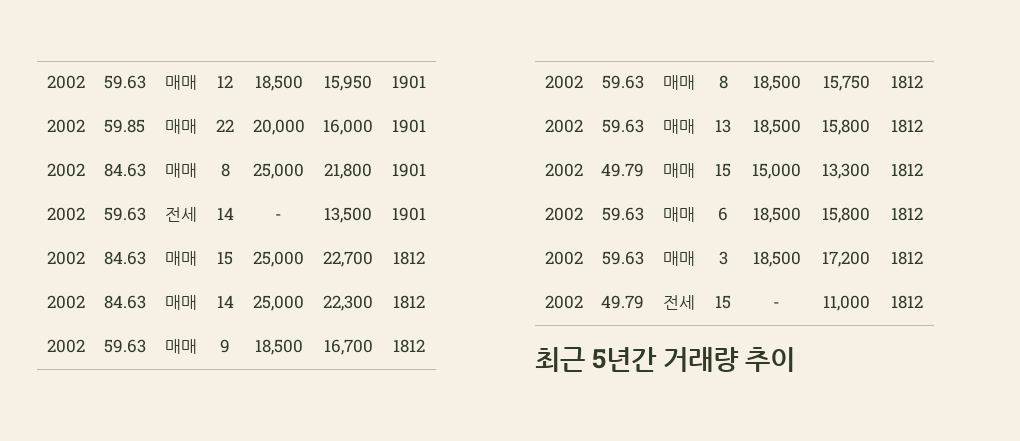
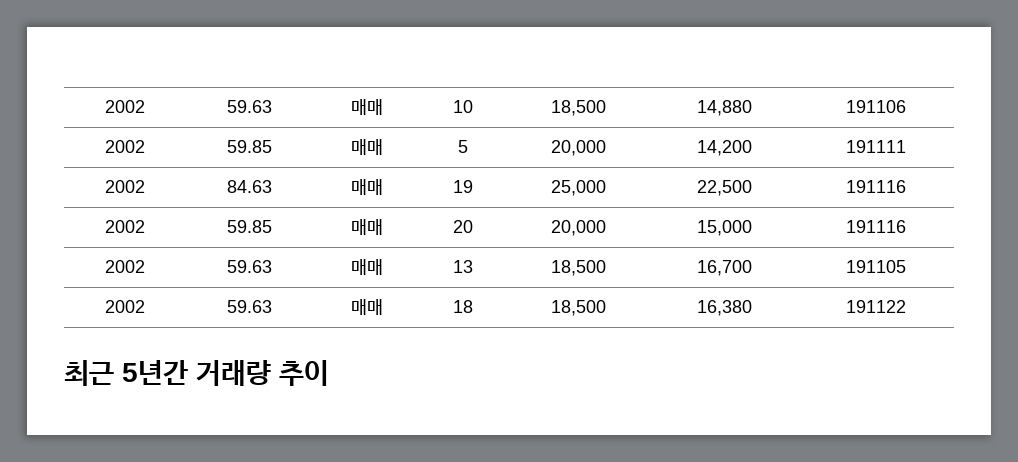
- 2002 | 59.63 | 매매 | 12 | 18,500 | 15,950 | 1901
- 2002 | 59.85 | 매매 | 22 | 20,000 | 16,000 | 1901
- 2002 | 84.63 | 매매 | 8 | 25,000 | 21,800 | 1901
- 2002 | 59.63 | 전세 | 14 | - | 13,500 | 1901
- 2002 | 84.63 | 매매 | 15 | 25,000 | 22,700 | 1812
- 2002 | 84.63 | 매매 | 14 | 25,000 | 22,300 | 1812
- 2002 | 59.63 | 매매 | 9 | 18,500 | 16,700 | 1812
- 2002 | 59.63 | 매매 | 8 | 18,500 | 15,750 | 1812
+ 2002 | 59.63 | 매매 | 10 | 18,500 | 14,880 | 191106
+ 2002 | 59.85 | 매매 | 5 | 20,000 | 14,200 | 191111
+ 2002 | 84.63 | 매매 | 19 | 25,000 | 22,500 | 191116
+ 2002 | 59.85 | 매매 | 20 | 20,000 | 15,000 | 191116
- 2002 | 59.63 | 매매 | 13 | 18,500 | 15,800 | 1812
- 2002 | 49.79 | 매매 | 15 | 15,000 | 13,300 | 1812
- 2002 | 59.63 | 매매 | 6 | 18,500 | 15,800 | 1812
- 2002 | 59.63 | 매매 | 3 | 18,500 | 17,200 | 1812
- 2002 | 49.79 | 전세 | 15 | - | 11,000 | 1812
+ 2002 | 59.63 | 매매 | 13 | 18,500 | 16,700 | 191105
+ 2002 | 59.63 | 매매 | 18 | 18,500 | 16,380 | 191122

